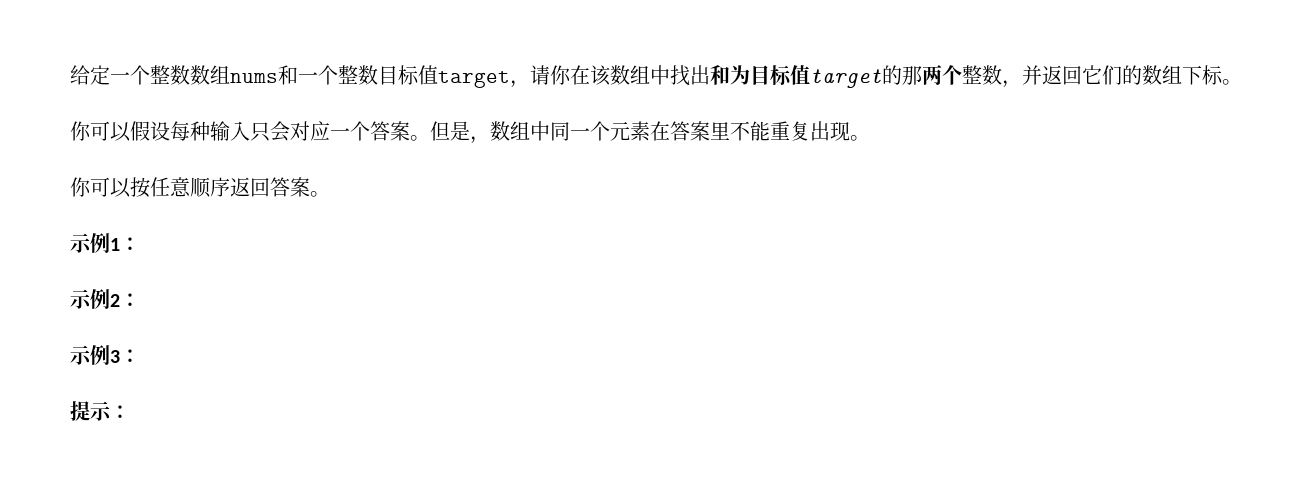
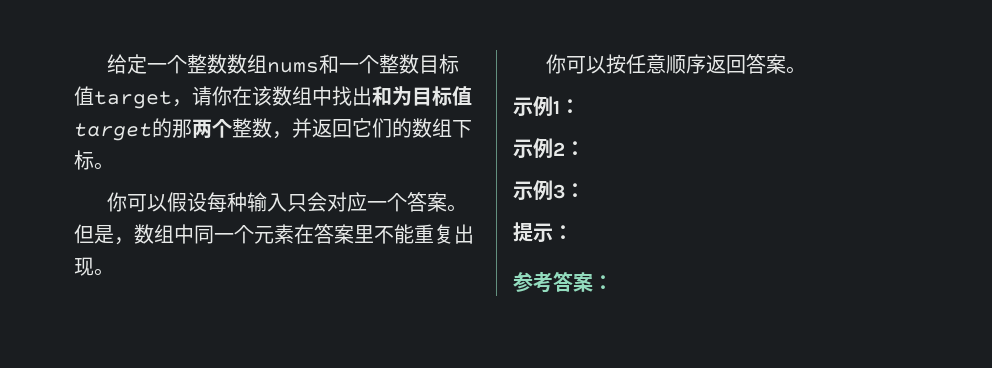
+ 参考答案：

